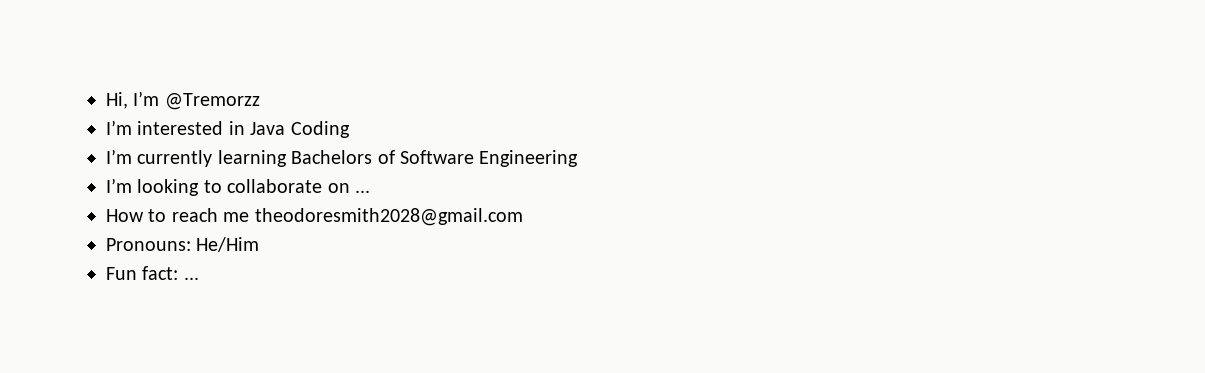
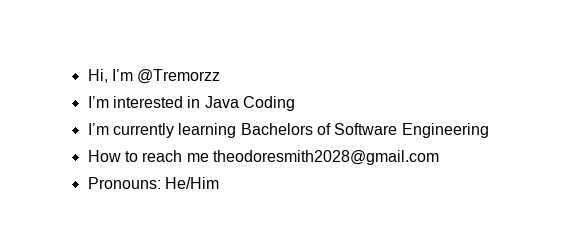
- I’m looking to collaborate on ...
- Fun fact: ...

